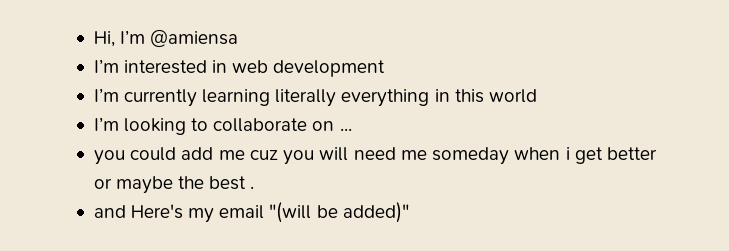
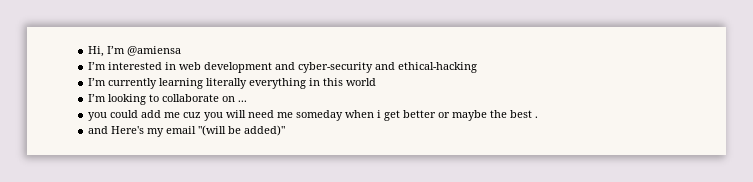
- I’m interested in web development
+ I’m interested in web development and cyber-security and ethical-hacking

